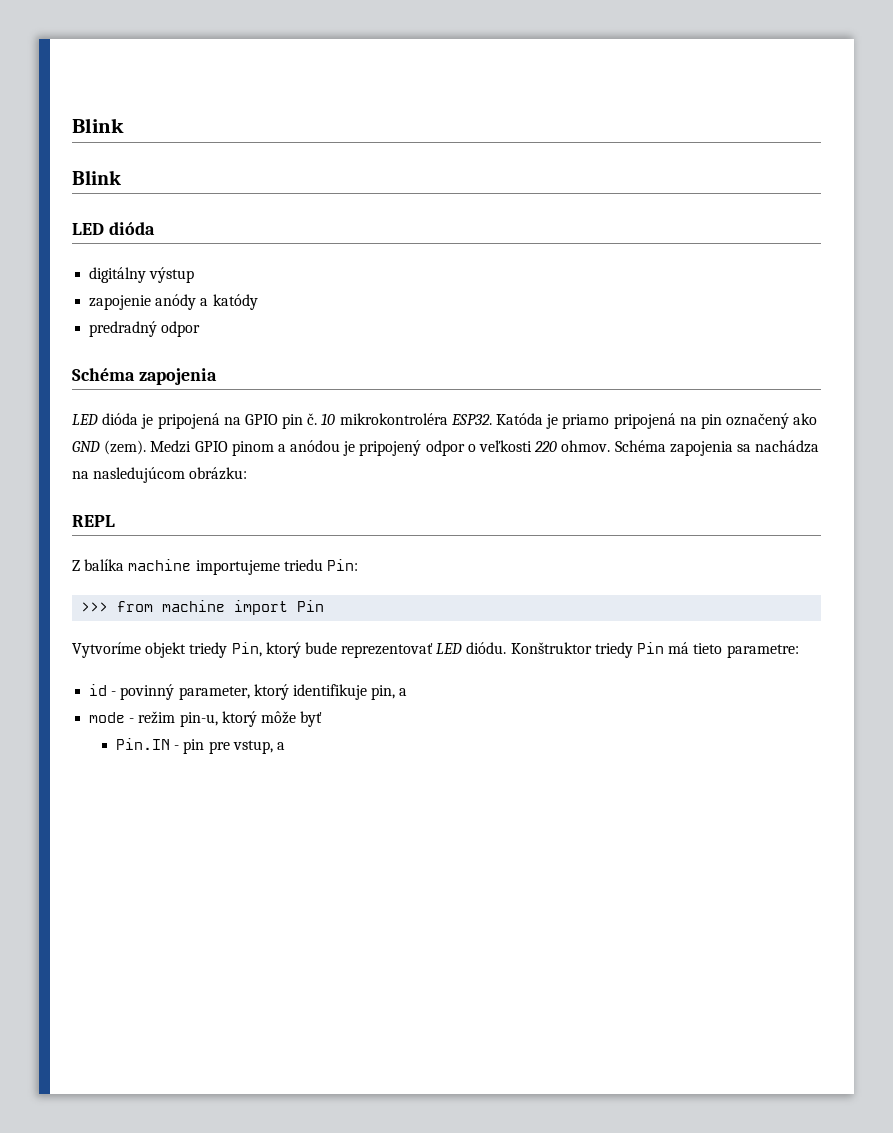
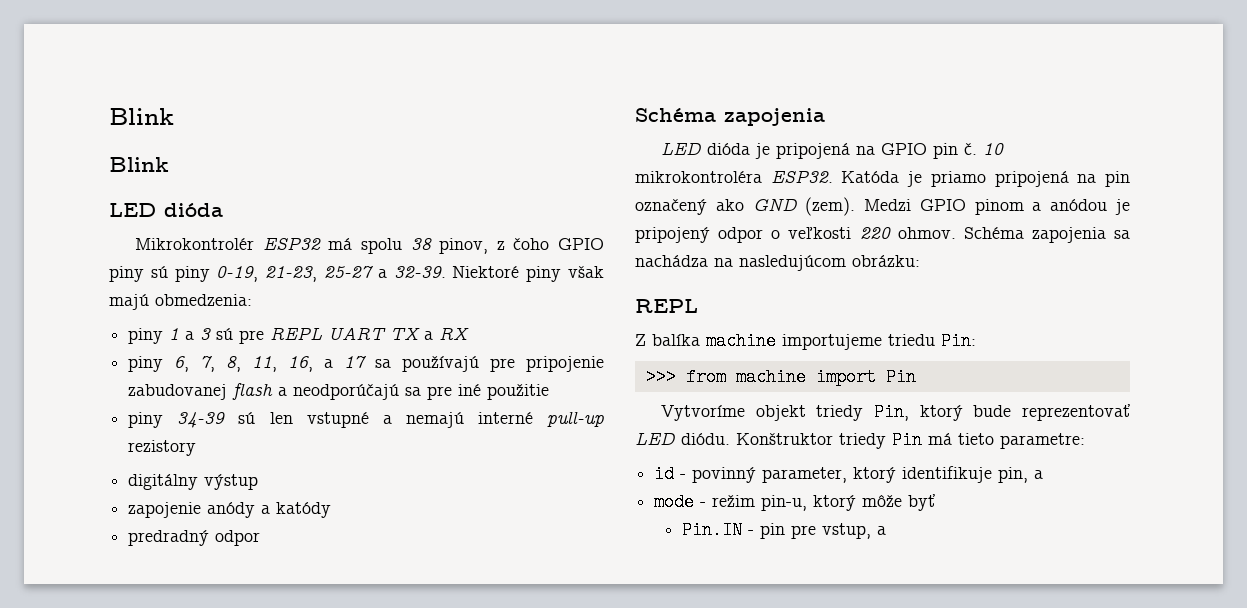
+ Mikrokontrolér ESP32 má spolu 38 pinov, z čoho GPIO piny sú piny 0-19, 21-23, 25-27 a 32-39. Niektoré piny však majú obmedzenia:
+ piny 1 a 3 sú pre REPL UART TX a RX
+ piny 6, 7, 8, 11, 16, a 17 sa používajú pre pripojenie zabudovanej flash a neodporúčajú sa pre iné použitie
+ piny 34-39 sú len vstupné a nemajú interné pull-up rezistory

